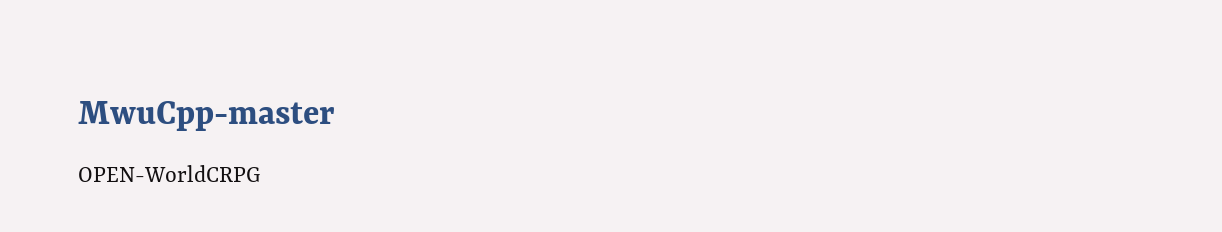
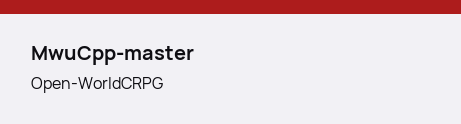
- OPEN-WorldCRPG
+ Open-WorldCRPG

